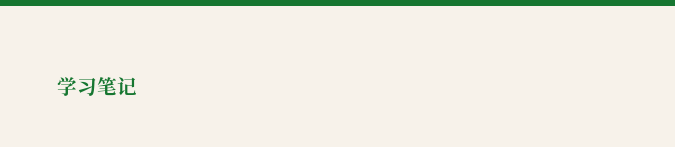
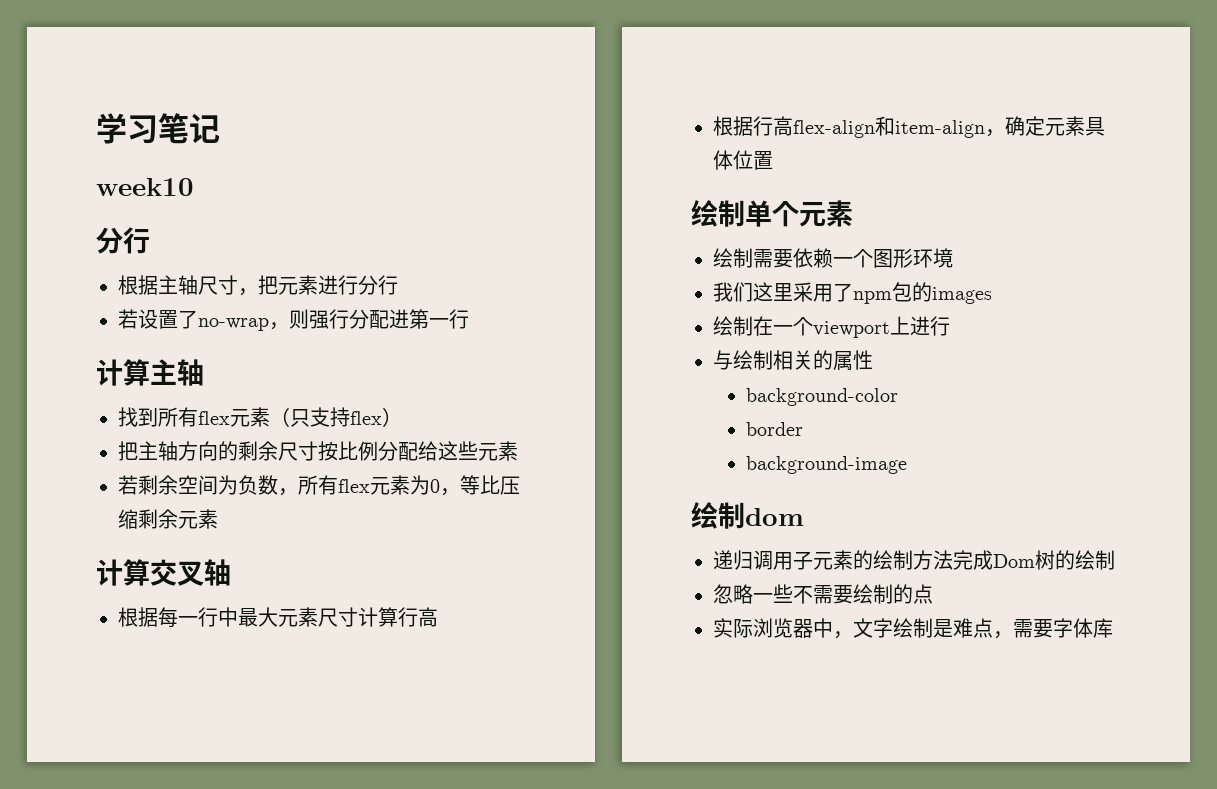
+ week10
+ 分行
+ 根据主轴尺寸，把元素进行分行
+ 若设置了no-wrap，则强行分配进第一行
+ 计算主轴
+ 找到所有flex元素（只支持flex）
+ 把主轴方向的剩余尺寸按比例分配给这些元素
+ 若剩余空间为负数，所有flex元素为0，等比压缩剩余元素
+ 计算交叉轴
+ 根据每一行中最大元素尺寸计算行高
+ 根据行高flex-align和item-align，确定元素具体位置
+ 绘制单个元素
+ 绘制需要依赖一个图形环境
+ 我们这里采用了npm包的images
+ 绘制在一个viewport上进行
+ 与绘制相关的属性
+ background-color
+ border
+ background-image
+ 绘制dom
+ 递归调用子元素的绘制方法完成Dom树的绘制
+ 忽略一些不需要绘制的点
+ 实际浏览器中，文字绘制是难点，需要字体库

